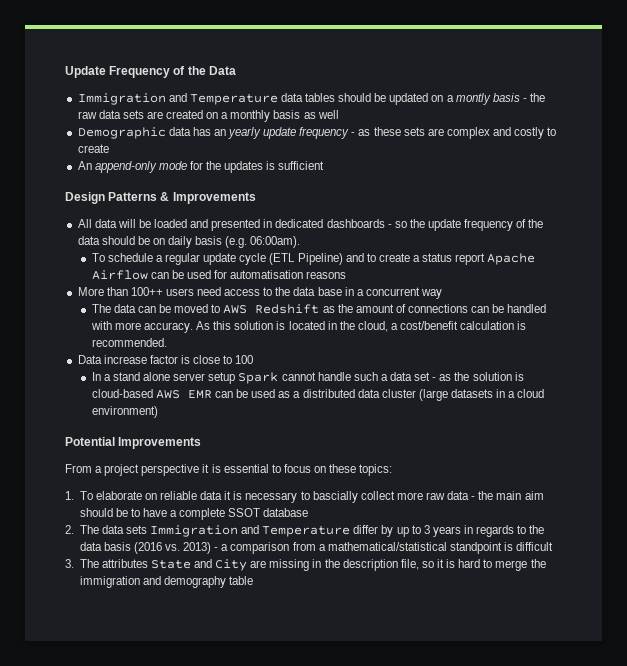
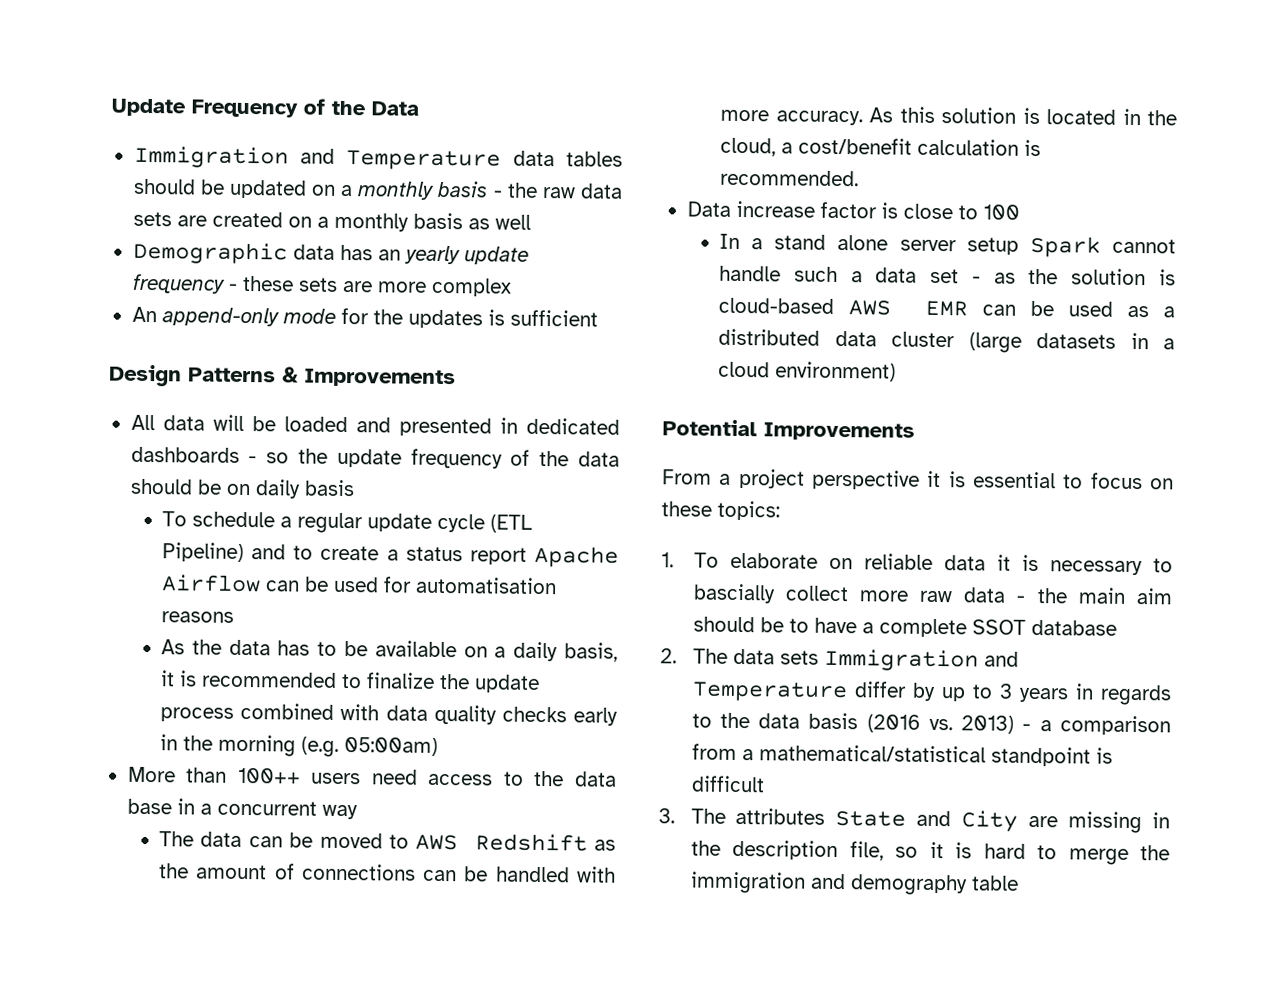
- Immigration and Temperature data tables should be updated on a montly basis - the raw data sets are created on a monthly basis as well
+ Immigration and Temperature data tables should be updated on a monthly basis - the raw data sets are created on a monthly basis as well
- Demographic data has an yearly update frequency - as these sets are complex and costly to create
+ Demographic data has an yearly update frequency - these sets are more complex
- All data will be loaded and presented in dedicated dashboards - so the update frequency of the data should be on daily basis (e.g. 06:00am).
+ All data will be loaded and presented in dedicated dashboards - so the update frequency of the data should be on daily basis
+ As the data has to be available on a daily basis, it is recommended to finalize the update process combined with data quality checks early in the morning (e.g. 05:00am)

